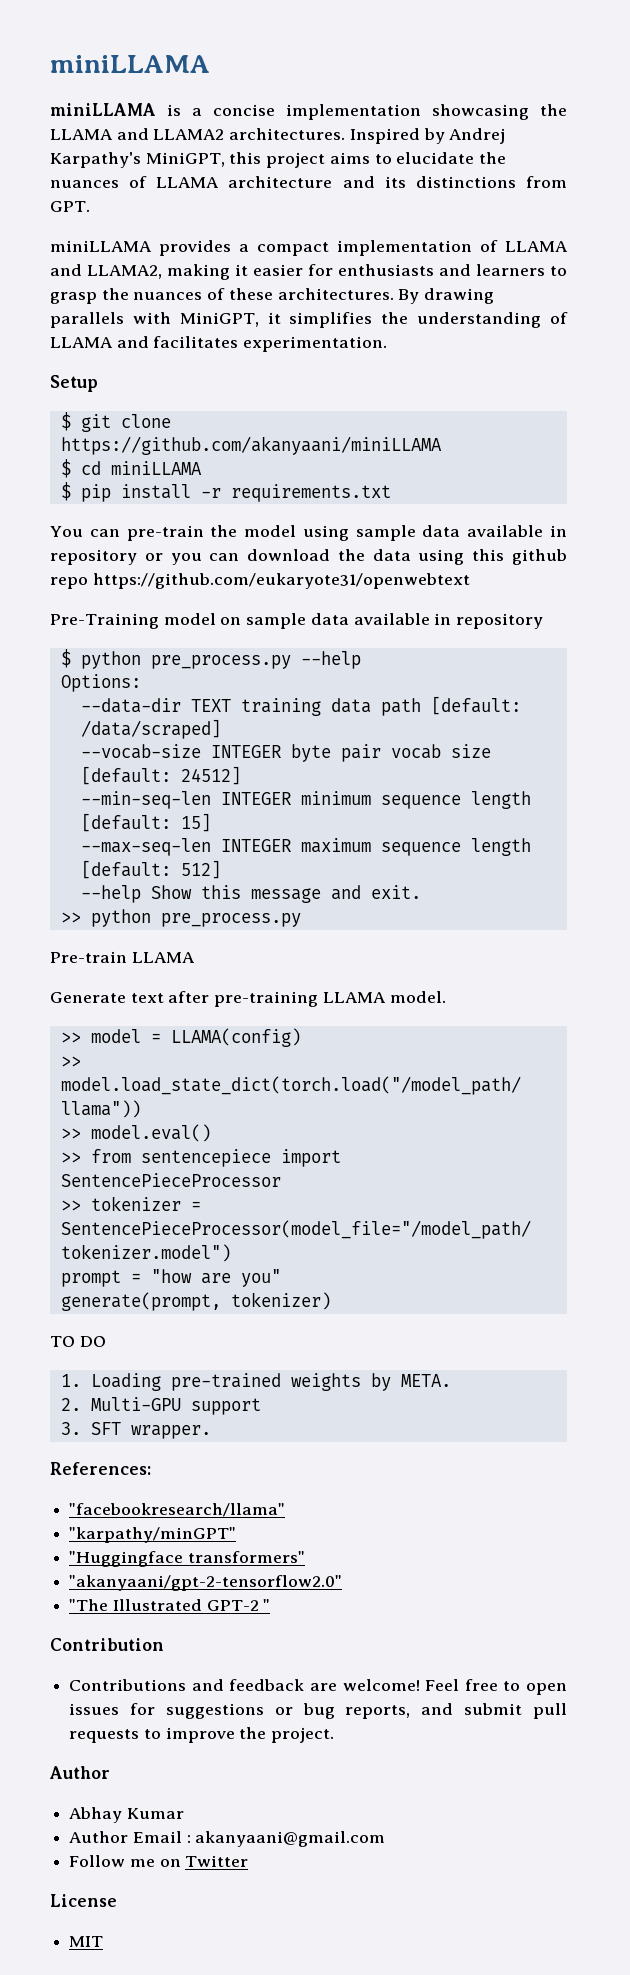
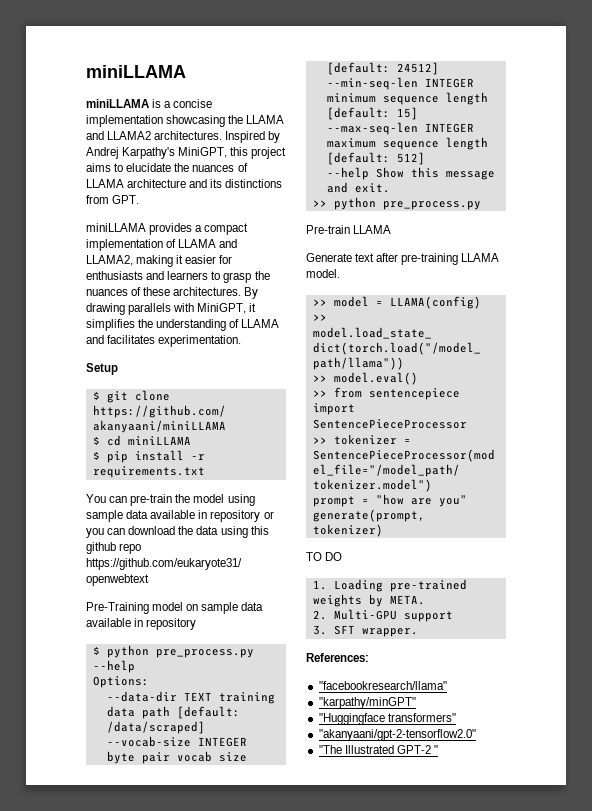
- Contribution
- Contributions and feedback are welcome! Feel free to open issues for suggestions or bug reports, and submit pull requests to improve the project.
- Author
- Abhay Kumar
- Author Email : akanyaani@gmail.com
- Follow me on Twitter
- License
- MIT

